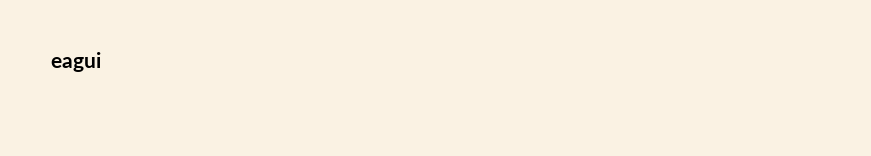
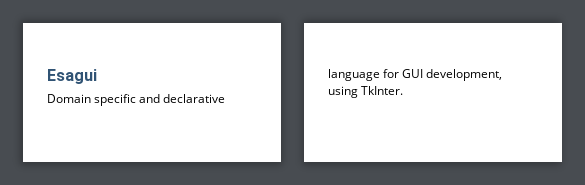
- eagui
+ Esagui
+ Domain specific and declarative language for GUI development, using TkInter.

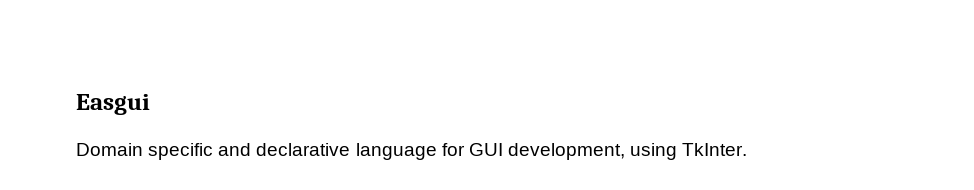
- Esagui
+ Easgui

